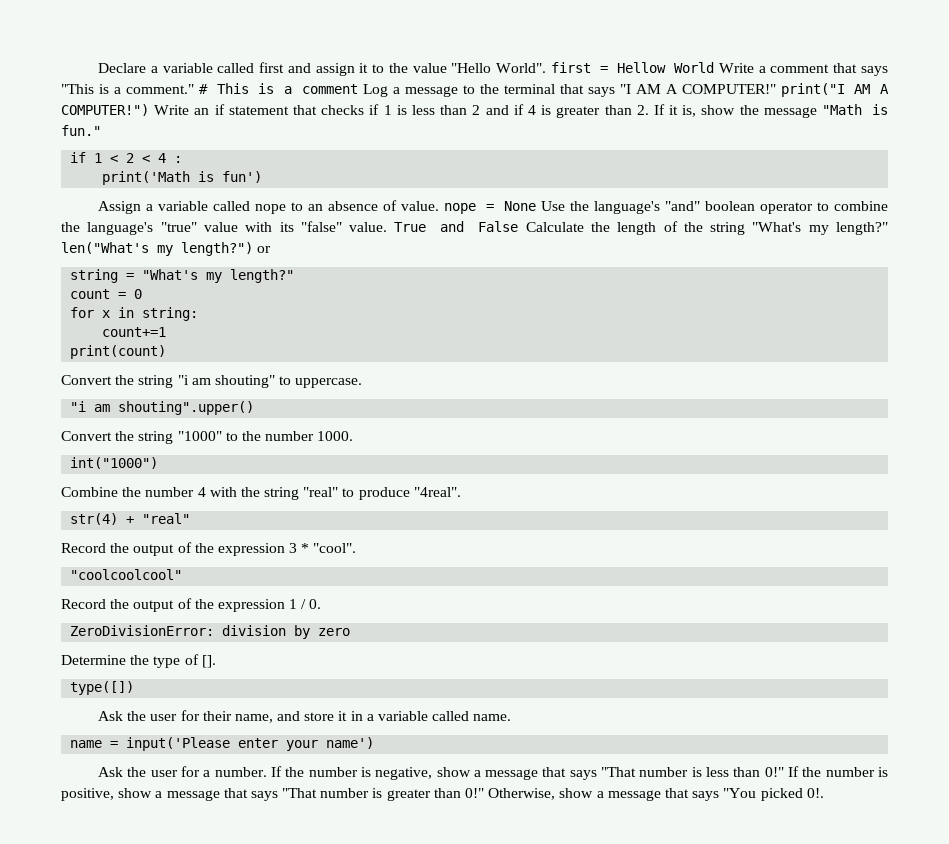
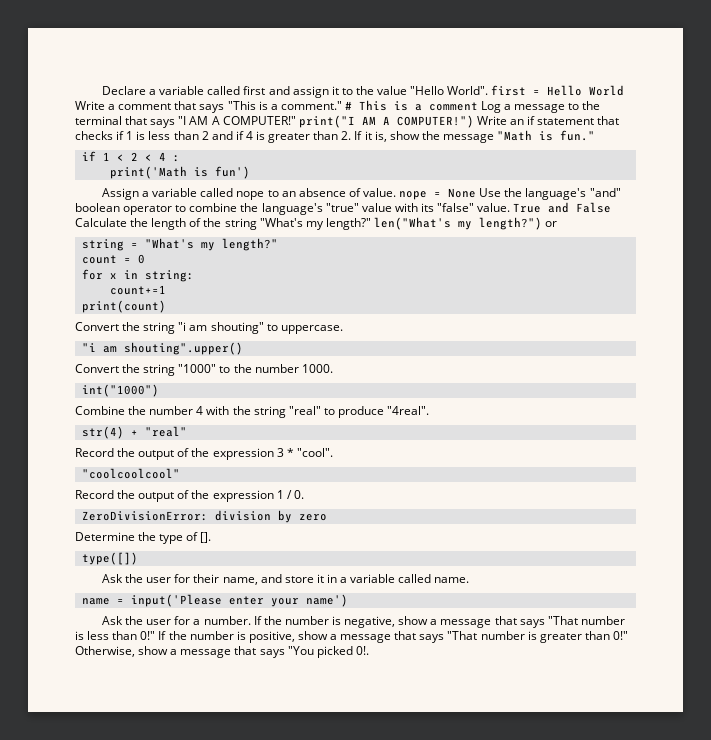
- Declare a variable called first and assign it to the value "Hello World". first = Hellow World Write a comment that says "This is a comment."
+ Declare a variable called first and assign it to the value "Hello World". first = Hello World Write a comment that says "This is a comment."

